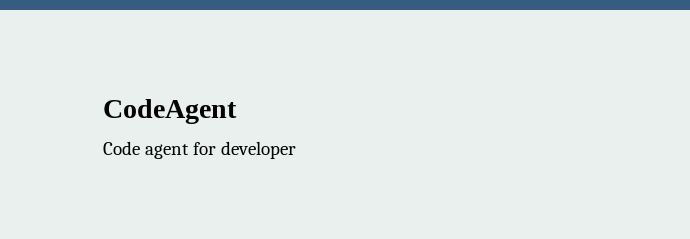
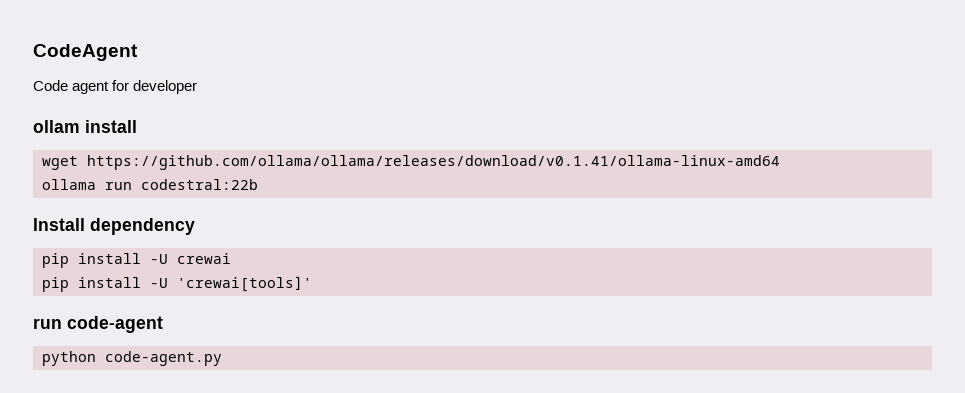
+ ollam install
+ wget https://github.com/ollama/ollama/releases/download/v0.1.41/ollama-linux-amd64
+ ollama run codestral:22b
+ Install dependency
+ pip install -U crewai
+ pip install -U 'crewai[tools]'
+ run code-agent
+ python code-agent.py

